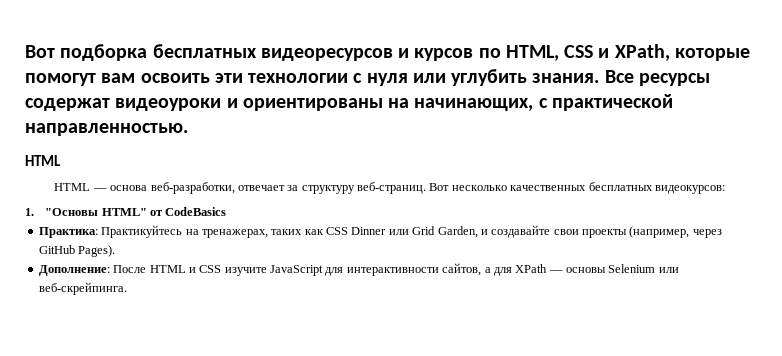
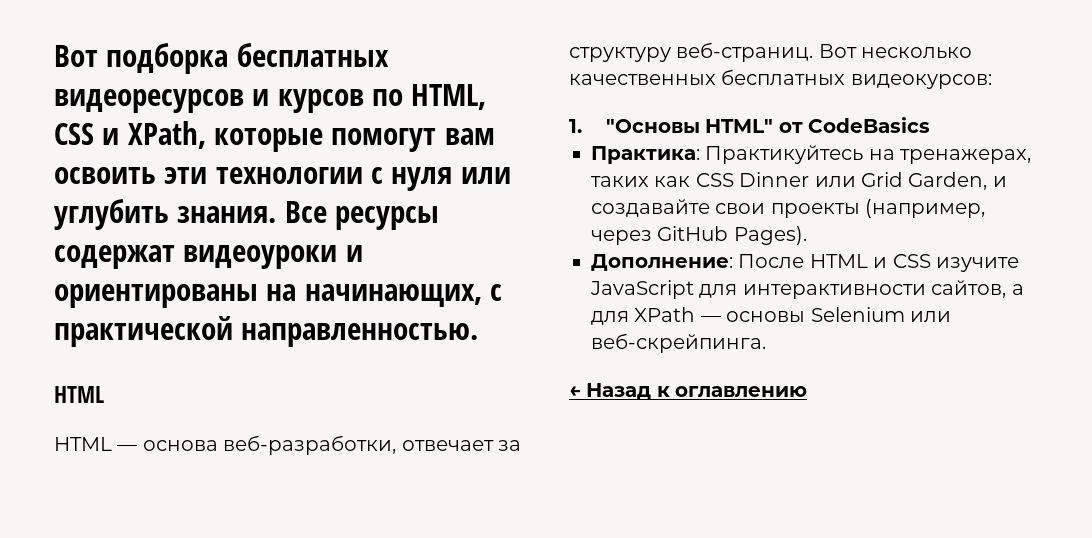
+ ← Назад к оглавлению

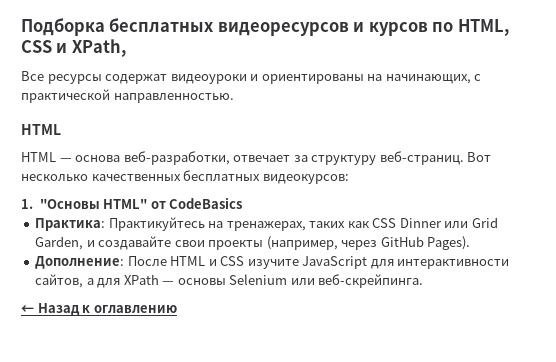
- Вот подборка бесплатных видеоресурсов и курсов по HTML, CSS и XPath, которые помогут вам освоить эти технологии с нуля или углубить знания. Все ресурсы содержат видеоуроки и ориентированы на начинающих, с практической направленностью.
+ Подборка бесплатных видеоресурсов и курсов по HTML, CSS и XPath,
+ Все ресурсы содержат видеоуроки и ориентированы на начинающих, с практической направленностью.

